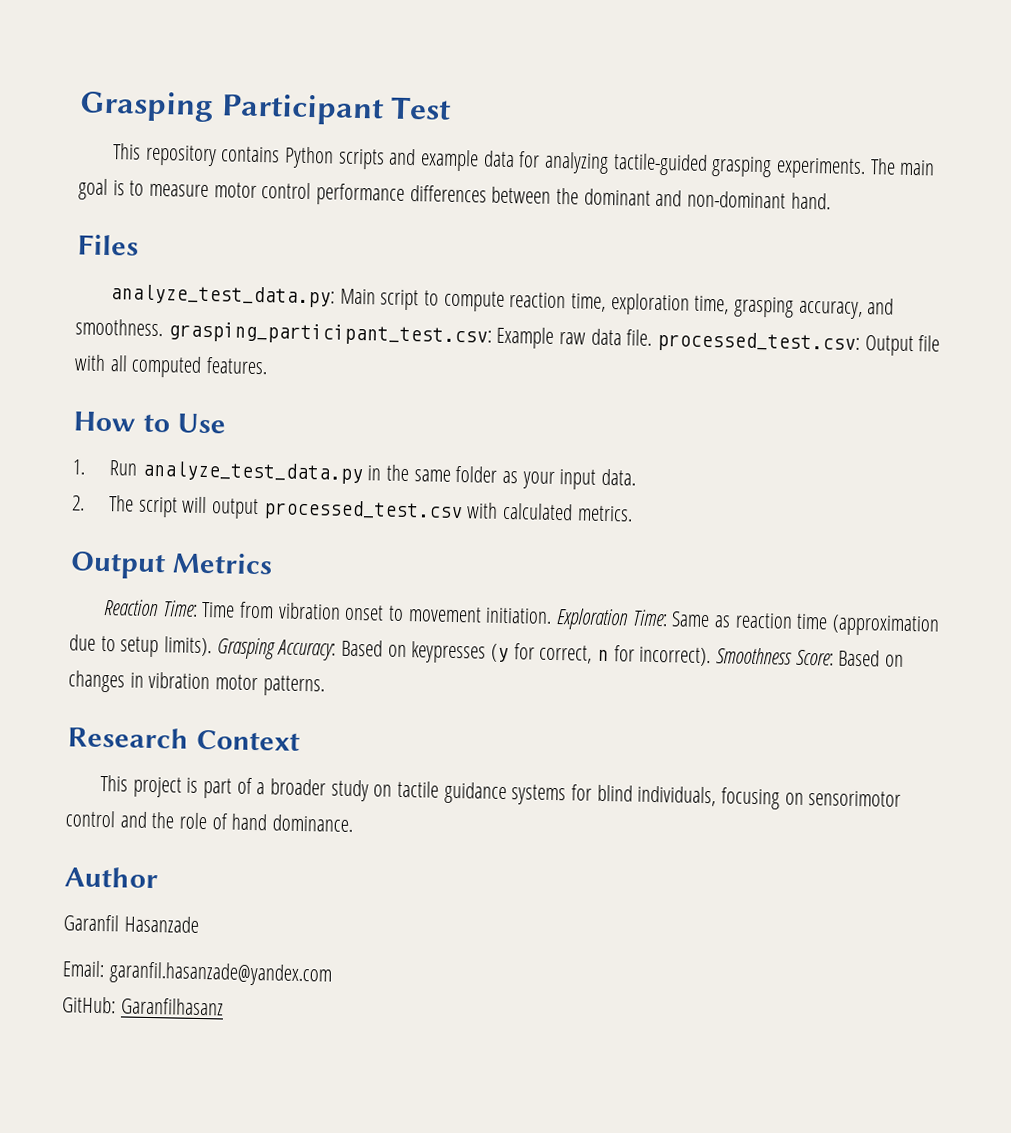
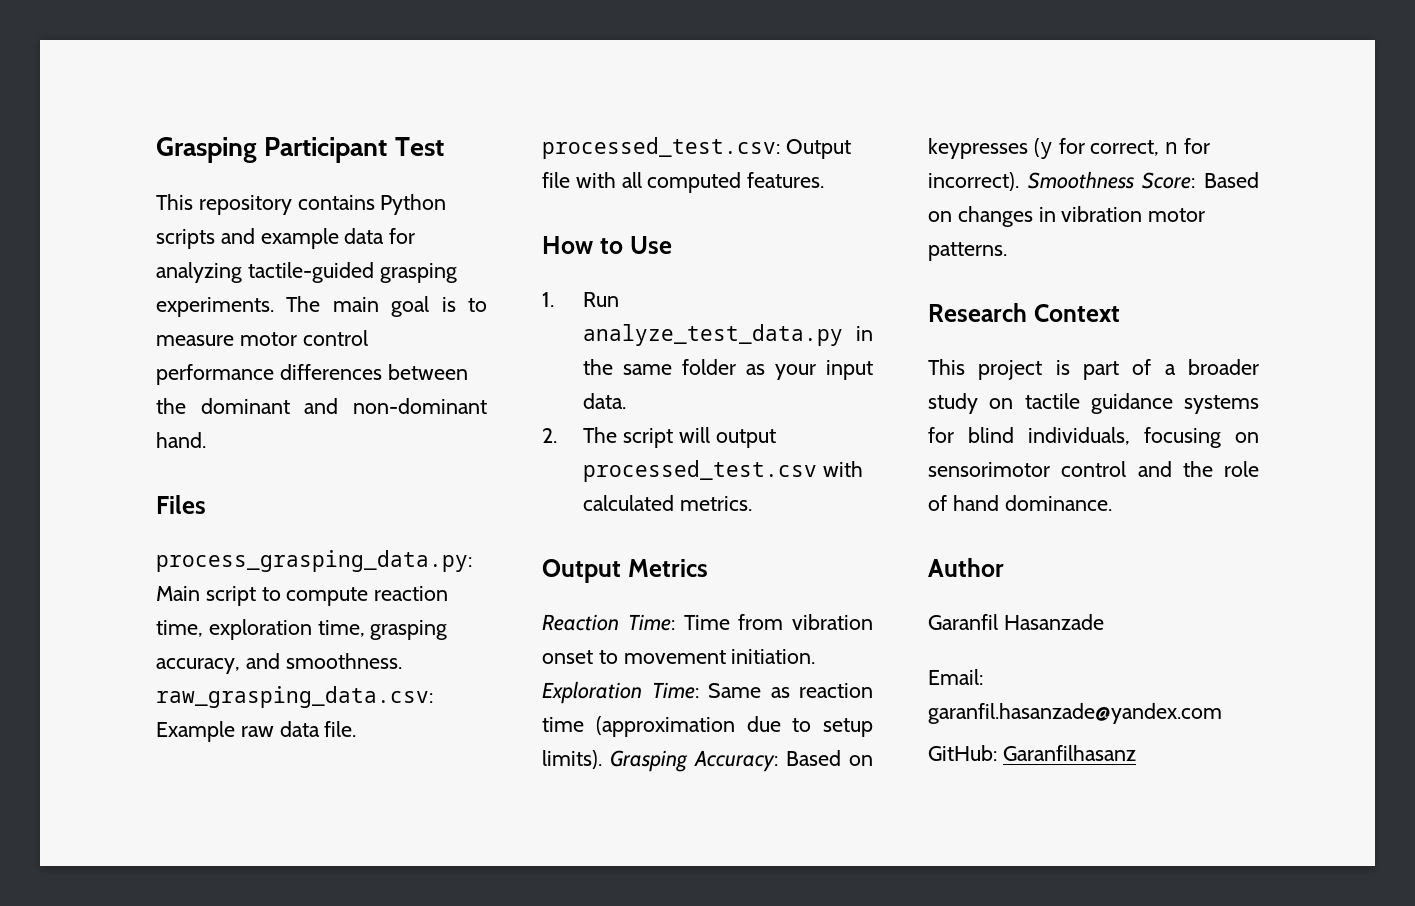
- analyze_test_data.py: Main script to compute reaction time, exploration time, grasping accuracy, and smoothness. grasping_participant_test.csv: Example raw data file. processed_test.csv: Output file with all computed features.
+ process_grasping_data.py: Main script to compute reaction time, exploration time, grasping accuracy, and smoothness. raw_grasping_data.csv: Example raw data file. processed_test.csv: Output file with all computed features.

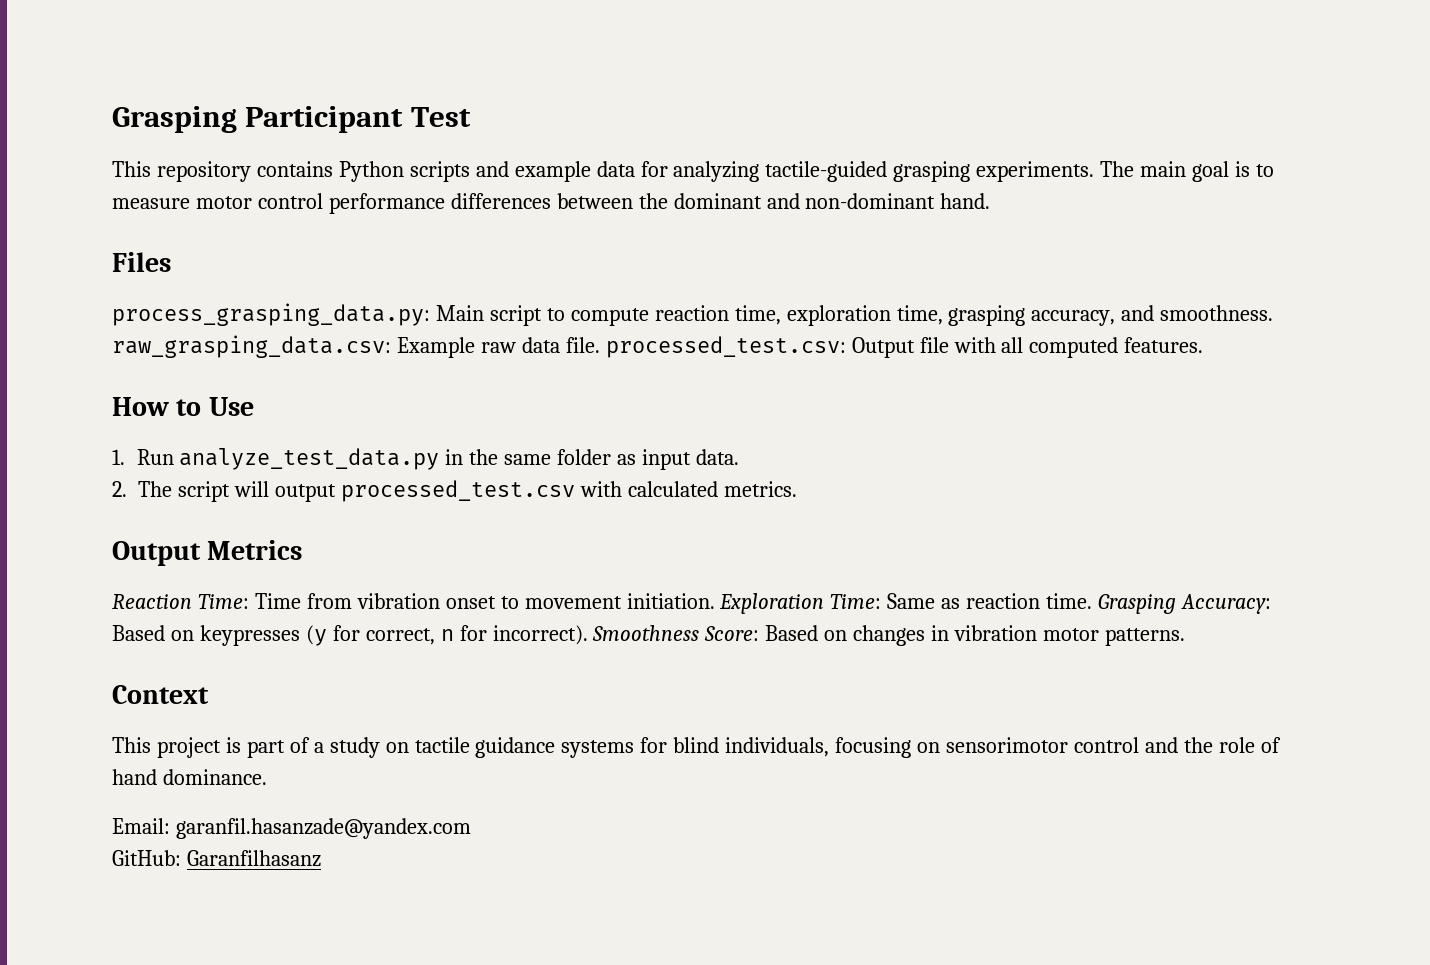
- 1. Run analyze_test_data.py in the same folder as your input data.
+ 1. Run analyze_test_data.py in the same folder as input data.
- Exploration Time: Same as reaction time (approximation due to setup limits).
+ Exploration Time: Same as reaction time.
- Research Context
+ Context
- This project is part of a broader study on tactile guidance systems for blind individuals, focusing on sensorimotor control and the role of hand dominance.
+ This project is part of a study on tactile guidance systems for blind individuals, focusing on sensorimotor control and the role of hand dominance.
- Author
- Garanfil Hasanzade

